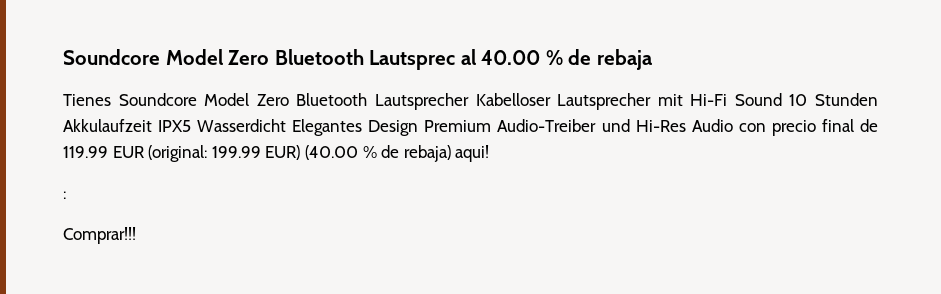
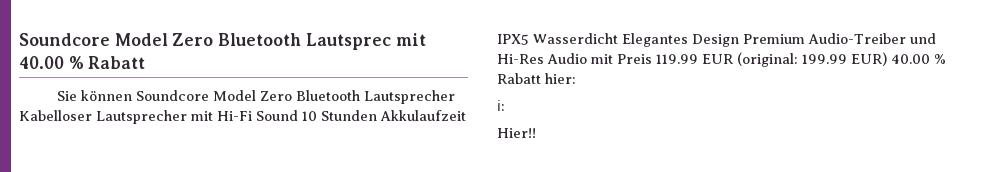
- Soundcore Model Zero Bluetooth Lautsprec al 40.00 % de rebaja
- Tienes Soundcore Model Zero Bluetooth Lautsprecher Kabelloser Lautsprecher mit Hi-Fi Sound 10 Stunden Akkulaufzeit IPX5 Wasserdicht Elegantes Design Premium Audio-Treiber und Hi-Res Audio con precio final de 119.99 EUR (original: 199.99 EUR) (40.00 % de rebaja) aqui!
- :
- Comprar!!!
+ Soundcore Model Zero Bluetooth Lautsprec mit 40.00 % Rabatt
+ Sie können Soundcore Model Zero Bluetooth Lautsprecher Kabelloser Lautsprecher mit Hi-Fi Sound 10 Stunden Akkulaufzeit IPX5 Wasserdicht Elegantes Design Premium Audio-Treiber und Hi-Res Audio mit Preis 119.99 EUR (original: 199.99 EUR) 40.00 % Rabatt hier:
+ ℹ:
+ Hier!!

